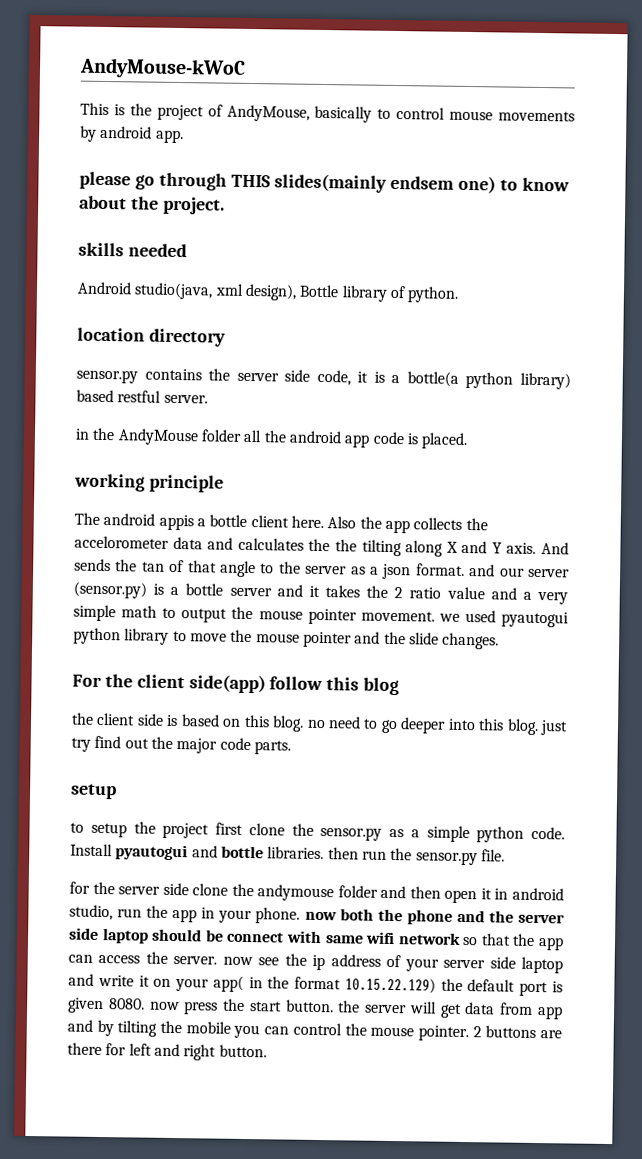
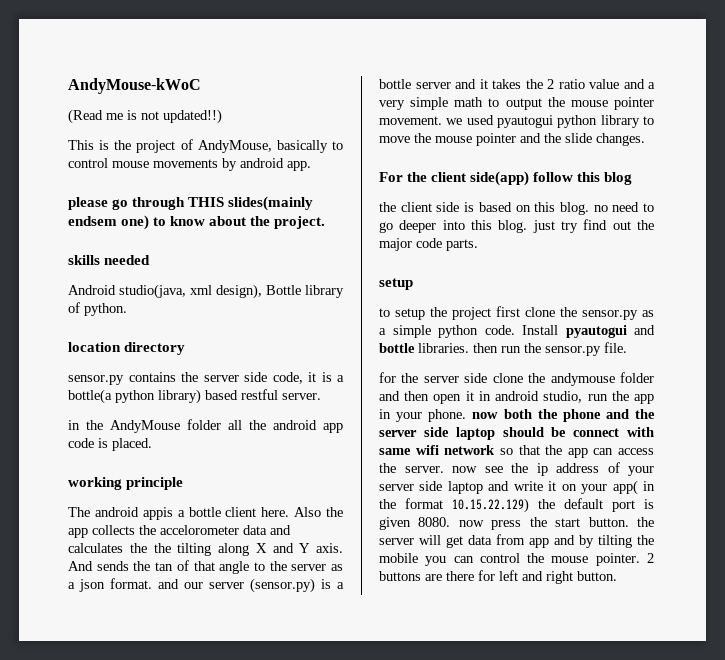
+ (Read me is not updated!!)

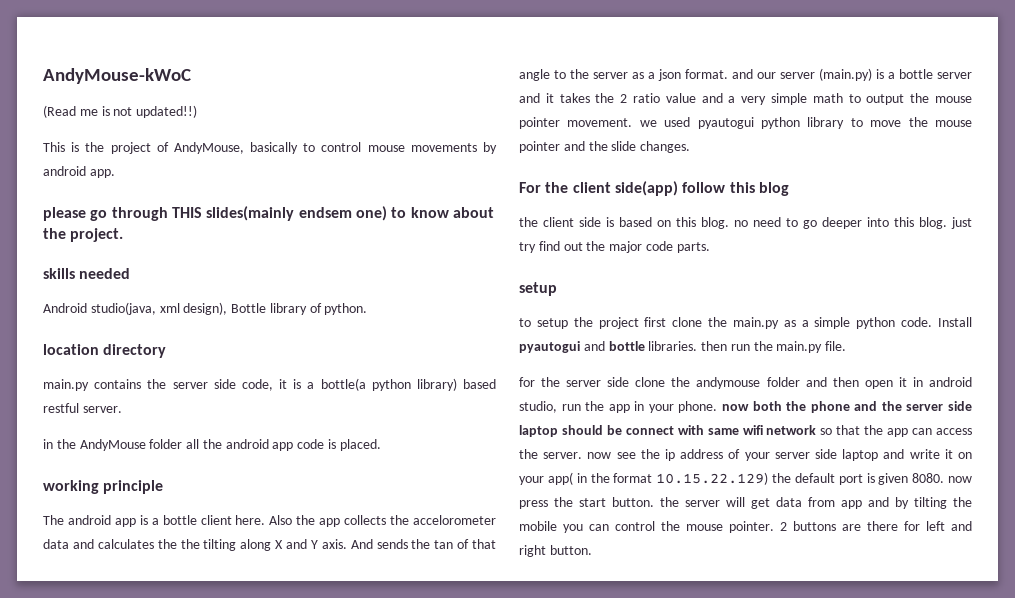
- sensor.py contains the server side code, it is a bottle(a python library) based restful server.
+ main.py contains the server side code, it is a bottle(a python library) based restful server.
- The android appis a bottle client here.
+ The android app is a bottle client here.
- And sends the tan of that angle to the server as a json format. and our server (sensor.py) is a bottle server and it takes the 2 ratio value and a very simple math to output the mouse pointer movement. we used pyautogui python library to move the mouse pointer and the slide changes.
+ And sends the tan of that angle to the server as a json format. and our server (main.py) is a bottle server and it takes the 2 ratio value and a very simple math to output the mouse pointer movement. we used pyautogui python library to move the mouse pointer and the slide changes.
- to setup the project first clone the sensor.py as a simple python code.
+ to setup the project first clone the main.py as a simple python code.
- Install pyautogui and bottle libraries. then run the sensor.py file.
+ Install pyautogui and bottle libraries. then run the main.py file.

